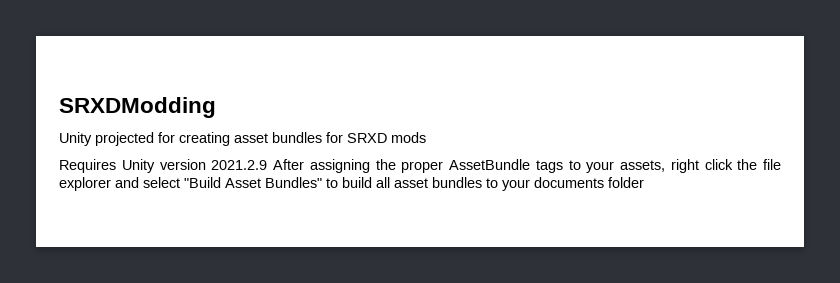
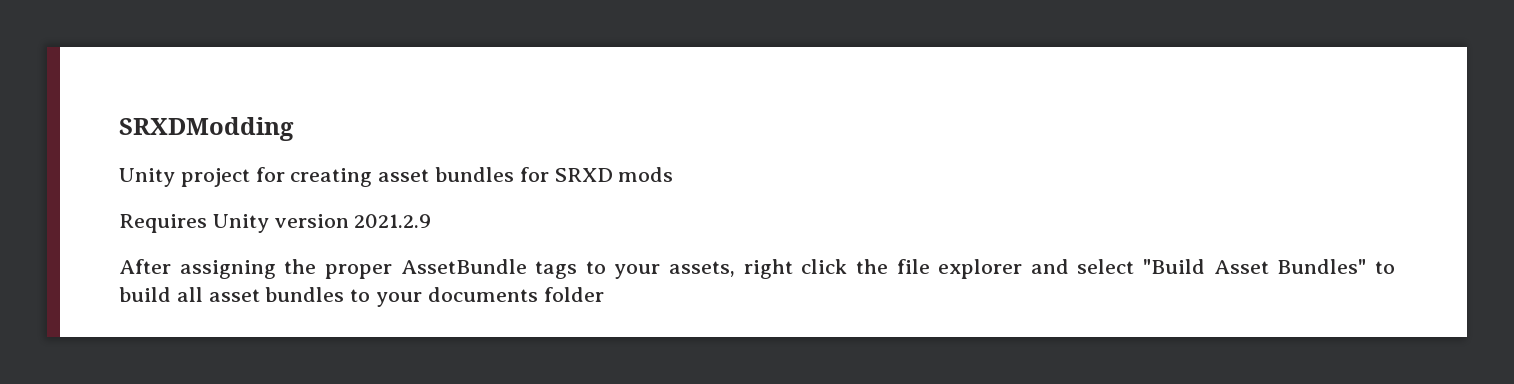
- Unity projected for creating asset bundles for SRXD mods
+ Unity project for creating asset bundles for SRXD mods
- Requires Unity version 2021.2.9 After assigning the proper AssetBundle tags to your assets, right click the file explorer and select "Build Asset Bundles" to build all asset bundles to your documents folder
+ Requires Unity version 2021.2.9
+ After assigning the proper AssetBundle tags to your assets, right click the file explorer and select "Build Asset Bundles" to build all asset bundles to your documents folder

